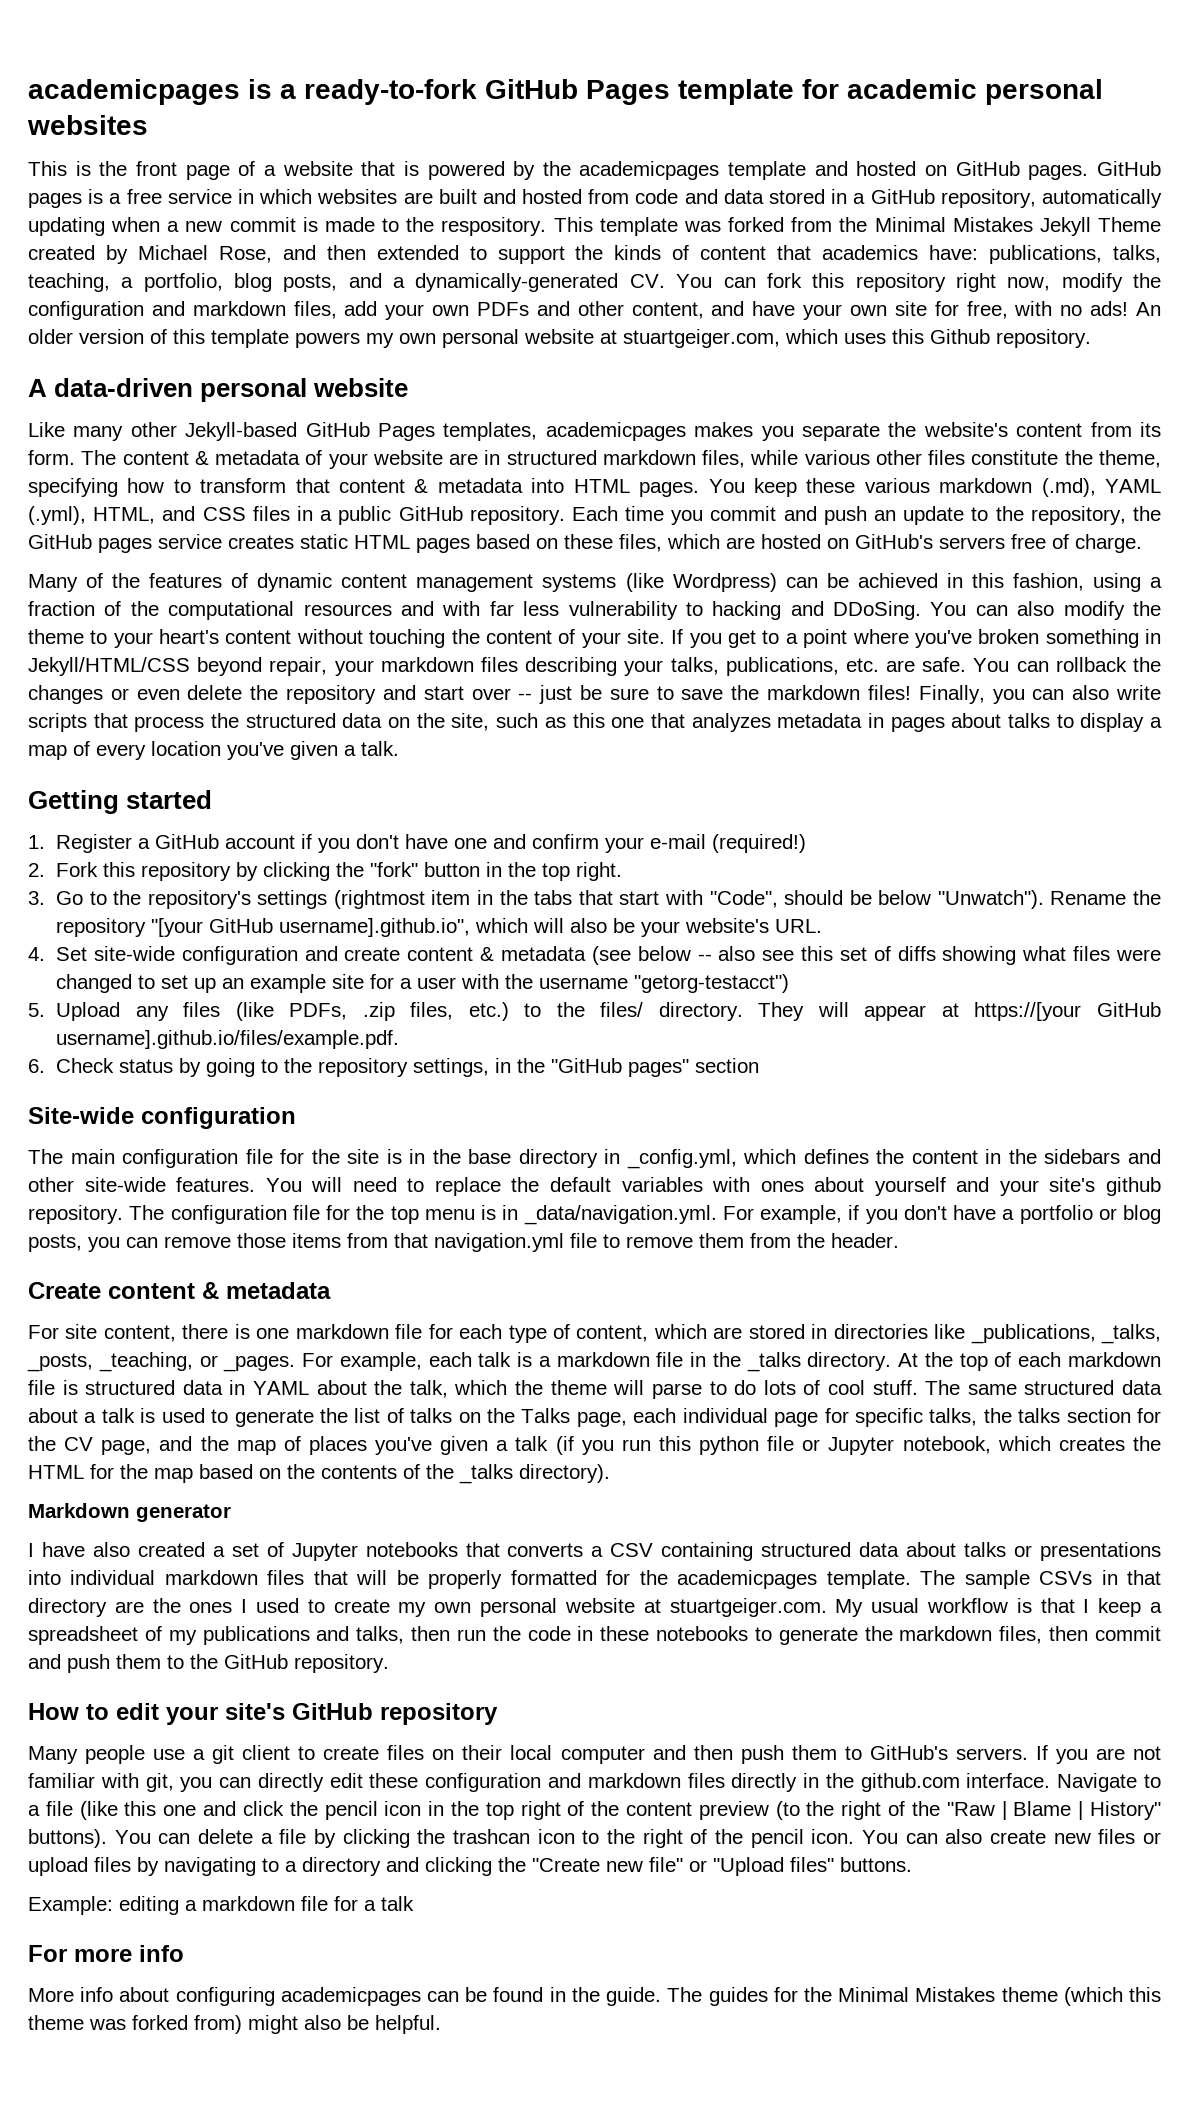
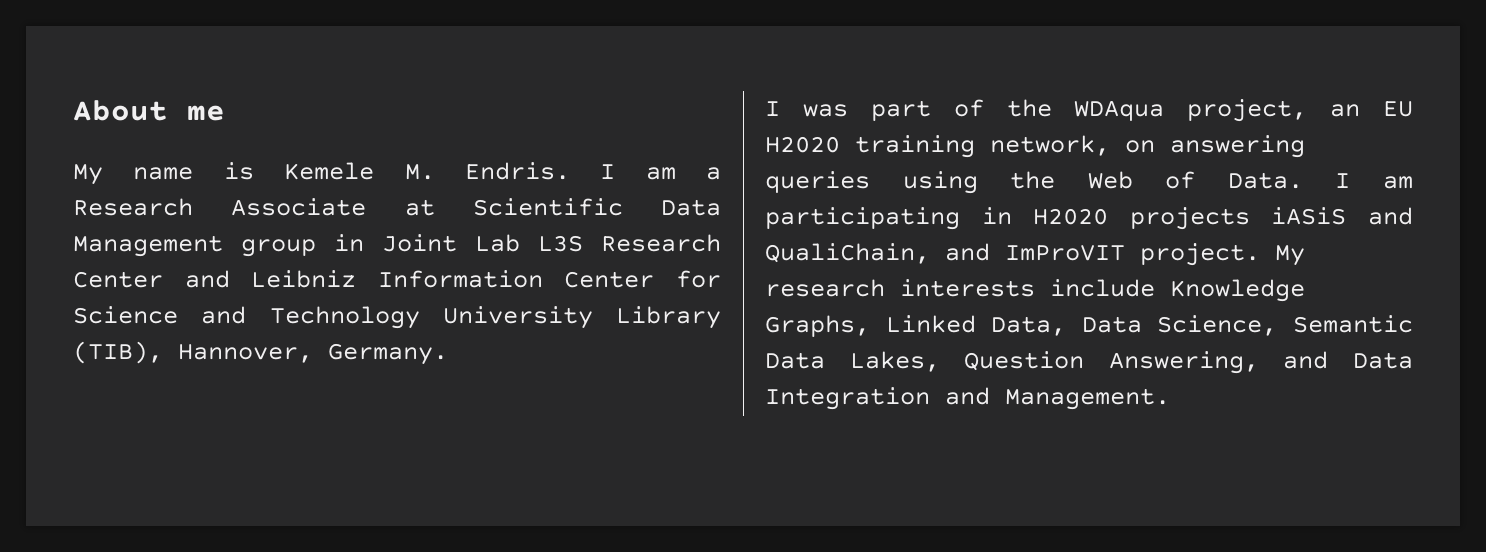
- academicpages is a ready-to-fork GitHub Pages template for academic personal websites
- This is the front page of a website that is powered by the academicpages template and hosted on GitHub pages. GitHub pages is a free service in which websites are built and hosted from code and data stored in a GitHub repository, automatically updating when a new commit is made to the respository. This template was forked from the Minimal Mistakes Jekyll Theme created by Michael Rose, and then extended to support the kinds of content that academics have: publications, talks, teaching, a portfolio, blog posts, and a dynamically-generated CV. You can fork this repository right now, modify the configuration and markdown files, add your own PDFs and other content, and have your own site for free, with no ads! An older version of this template powers my own personal website at stuartgeiger.com, which uses this Github repository.
- A data-driven personal website
- Like many other Jekyll-based GitHub Pages templates, academicpages makes you separate the website's content from its form. The content & metadata of your website are in structured markdown files, while various other files constitute the theme, specifying how to transform that content & metadata into HTML pages. You keep these various markdown (.md), YAML (.yml), HTML, and CSS files in a public GitHub repository. Each time you commit and push an update to the repository, the GitHub pages service creates static HTML pages based on these files, which are hosted on GitHub's servers free of charge.
- Many of the features of dynamic content management systems (like Wordpress) can be achieved in this fashion, using a fraction of the computational resources and with far less vulnerability to hacking and DDoSing. You can also modify the theme to your heart's content without touching the content of your site. If you get to a point where you've broken something in Jekyll/HTML/CSS beyond repair, your markdown files describing your talks, publications, etc. are safe. You can rollback the changes or even delete the repository and start over -- just be sure to save the markdown files! Finally, you can also write scripts that process the structured data on the site, such as this one that analyzes metadata in pages about talks to display a map of every location you've given a talk.
- Getting started
- 1. Register a GitHub account if you don't have one and confirm your e-mail (required!)
- 2. Fork this repository by clicking the "fork" button in the top right.
- 3. Go to the repository's settings (rightmost item in the tabs that start with "Code", should be below "Unwatch"). Rename the repository "[your GitHub username].github.io", which will also be your website's URL.
- 4. Set site-wide configuration and create content & metadata (see below -- also see this set of diffs showing what files were changed to set up an example site for a user with the username "getorg-testacct")
- 5. Upload any files (like PDFs, .zip files, etc.) to the files/ directory. They will appear at https://[your GitHub username].github.io/files/example.pdf.
- 6. Check status by going to the repository settings, in the "GitHub pages" section
- Site-wide configuration
- The main configuration file for the site is in the base directory in _config.yml, which defines the content in the sidebars and other site-wide features. You will need to replace the default variables with ones about yourself and your site's github repository. The configuration file for the top menu is in _data/navigation.yml. For example, if you don't have a portfolio or blog posts, you can remove those items from that navigation.yml file to remove them from the header.
- Create content & metadata
- For site content, there is one markdown file for each type of content, which are stored in directories like _publications, _talks, _posts, _teaching, or _pages. For example, each talk is a markdown file in the _talks directory. At the top of each markdown file is structured data in YAML about the talk, which the theme will parse to do lots of cool stuff. The same structured data about a talk is used to generate the list of talks on the Talks page, each individual page for specific talks, the talks section for the CV page, and the map of places you've given a talk (if you run this python file or Jupyter notebook, which creates the HTML for the map based on the contents of the _talks directory).
- Markdown generator
- I have also created a set of Jupyter notebooks that converts a CSV containing structured data about talks or presentations into individual markdown files that will be properly formatted for the academicpages template. The sample CSVs in that directory are the ones I used to create my own personal website at stuartgeiger.com. My usual workflow is that I keep a spreadsheet of my publications and talks, then run the code in these notebooks to generate the markdown files, then commit and push them to the GitHub repository.
- How to edit your site's GitHub repository
- Many people use a git client to create files on their local computer and then push them to GitHub's servers. If you are not familiar with git, you can directly edit these configuration and markdown files directly in the github.com interface. Navigate to a file (like this one and click the pencil icon in the top right of the content preview (to the right of the "Raw | Blame | History" buttons). You can delete a file by clicking the trashcan icon to the right of the pencil icon. You can also create new files or upload files by navigating to a directory and clicking the "Create new file" or "Upload files" buttons.
- Example: editing a markdown file for a talk
- For more info
- More info about configuring academicpages can be found in the guide. The guides for the Minimal Mistakes theme (which this theme was forked from) might also be helpful.
+ About me
+ My name is Kemele M. Endris. I am a Research Associate at Scientific Data Management group in Joint Lab L3S Research Center and Leibniz Information Center for Science and Technology University Library (TIB), Hannover, Germany.
+ I was part of the WDAqua project, an EU H2020 training network, on answering queries using the Web of Data. I am participating in H2020 projects iASiS and QualiChain, and ImProVIT project. My research interests include Knowledge Graphs, Linked Data, Data Science, Semantic Data Lakes, Question Answering, and Data Integration and Management.

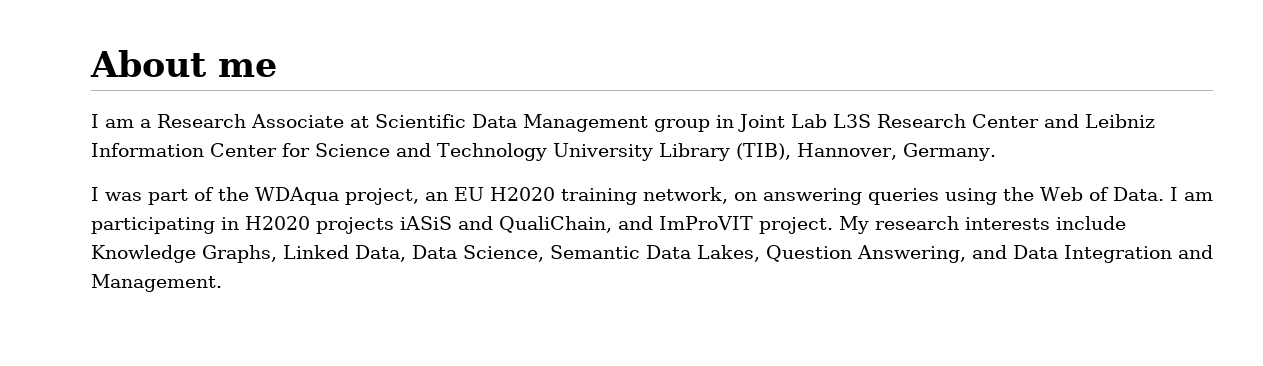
- My name is Kemele M. Endris.

